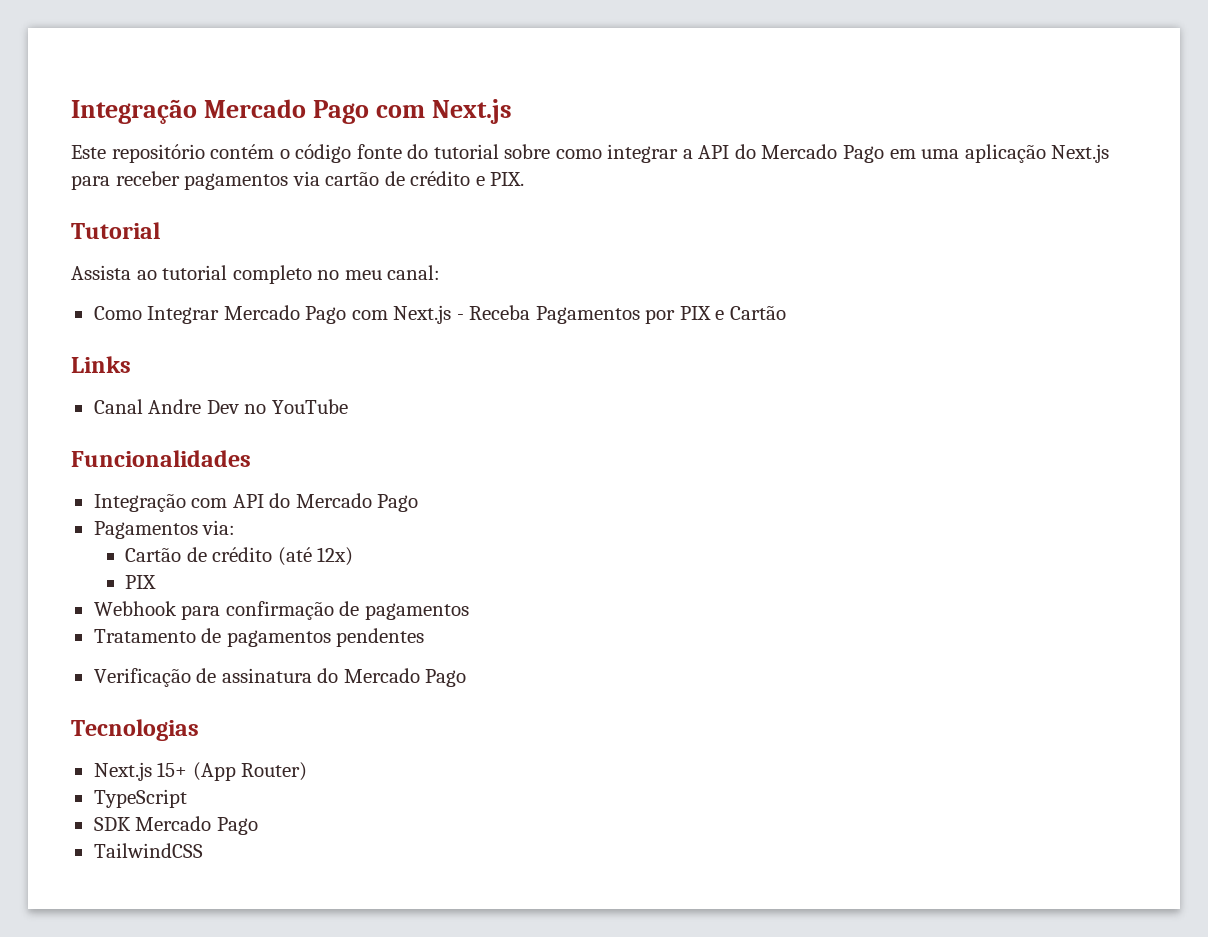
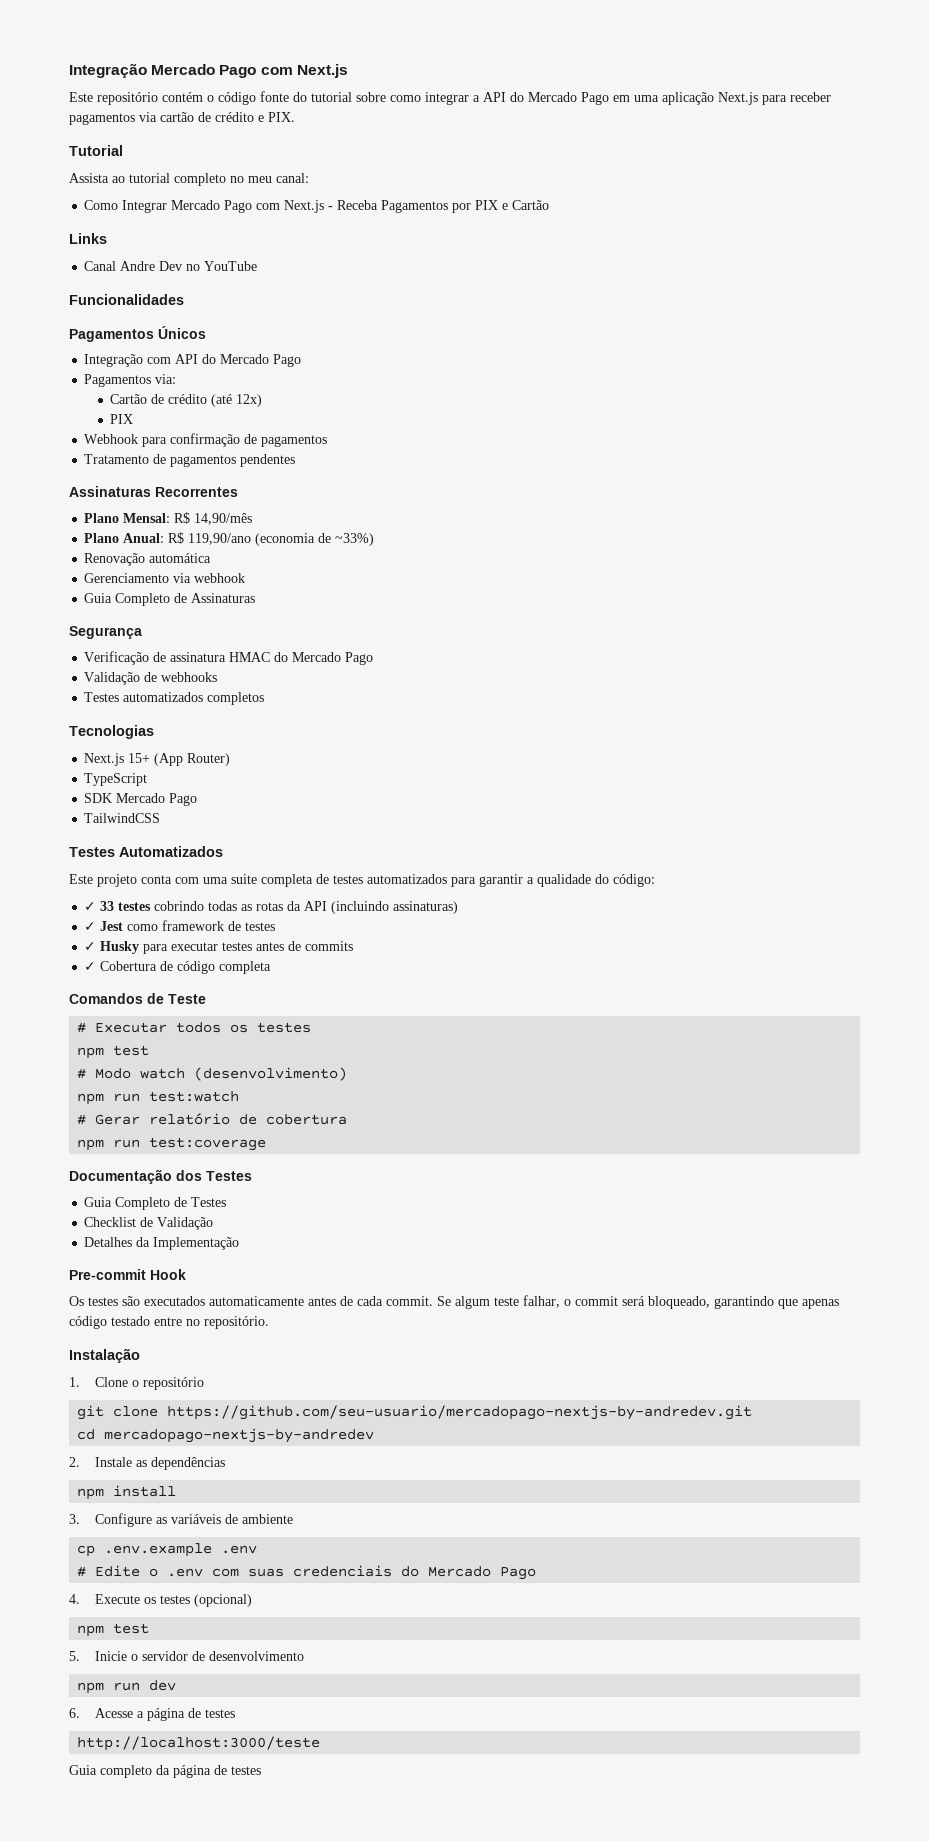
+ Pagamentos Únicos
+ Assinaturas Recorrentes
+ Plano Mensal: R$ 14,90/mês
+ Plano Anual: R$ 119,90/ano (economia de ~33%)
+ Renovação automática
+ Gerenciamento via webhook
+ Guia Completo de Assinaturas
+ Segurança
- Verificação de assinatura do Mercado Pago
+ Verificação de assinatura HMAC do Mercado Pago
+ Validação de webhooks
+ Testes automatizados completos
+ Testes Automatizados
+ Este projeto conta com uma suite completa de testes automatizados para garantir a qualidade do código:
+ ✓ 33 testes cobrindo todas as rotas da API (incluindo assinaturas)
+ ✓ Jest como framework de testes
+ ✓ Husky para executar testes antes de commits
+ ✓ Cobertura de código completa
+ Comandos de Teste
+ # Executar todos os testes
+ npm test
+ # Modo watch (desenvolvimento)
+ npm run test:watch
+ # Gerar relatório de cobertura
+ npm run test:coverage
+ Documentação dos Testes
+ Guia Completo de Testes
+ Checklist de Validação
+ Detalhes da Implementação
+ Pre-commit Hook
+ Os testes são executados automaticamente antes de cada commit. Se algum teste falhar, o commit será bloqueado, garantindo que apenas código testado entre no repositório.
+ Instalação
+ 1. Clone o repositório
+ git clone https://github.com/seu-usuario/mercadopago-nextjs-by-andredev.git
+ cd mercadopago-nextjs-by-andredev
+ 2. Instale as dependências
+ npm install
+ 3. Configure as variáveis de ambiente
+ cp .env.example .env
+ # Edite o .env com suas credenciais do Mercado Pago
+ 4. Execute os testes (opcional)
+ npm test
+ 5. Inicie o servidor de desenvolvimento
+ npm run dev
+ 6. Acesse a página de testes
+ http://localhost:3000/teste
+ Guia completo da página de testes

